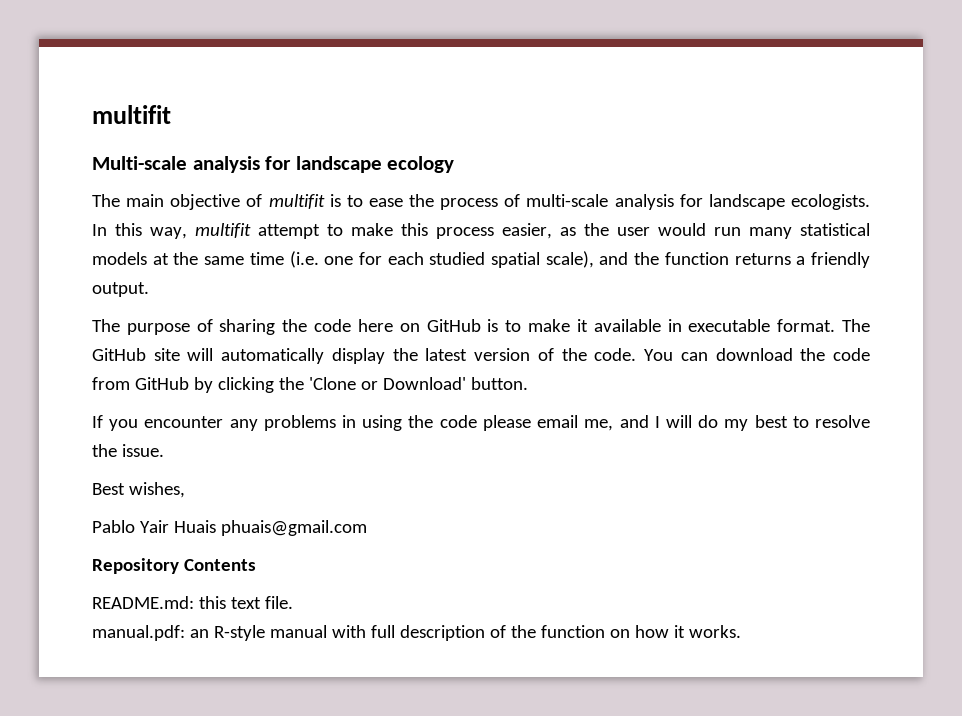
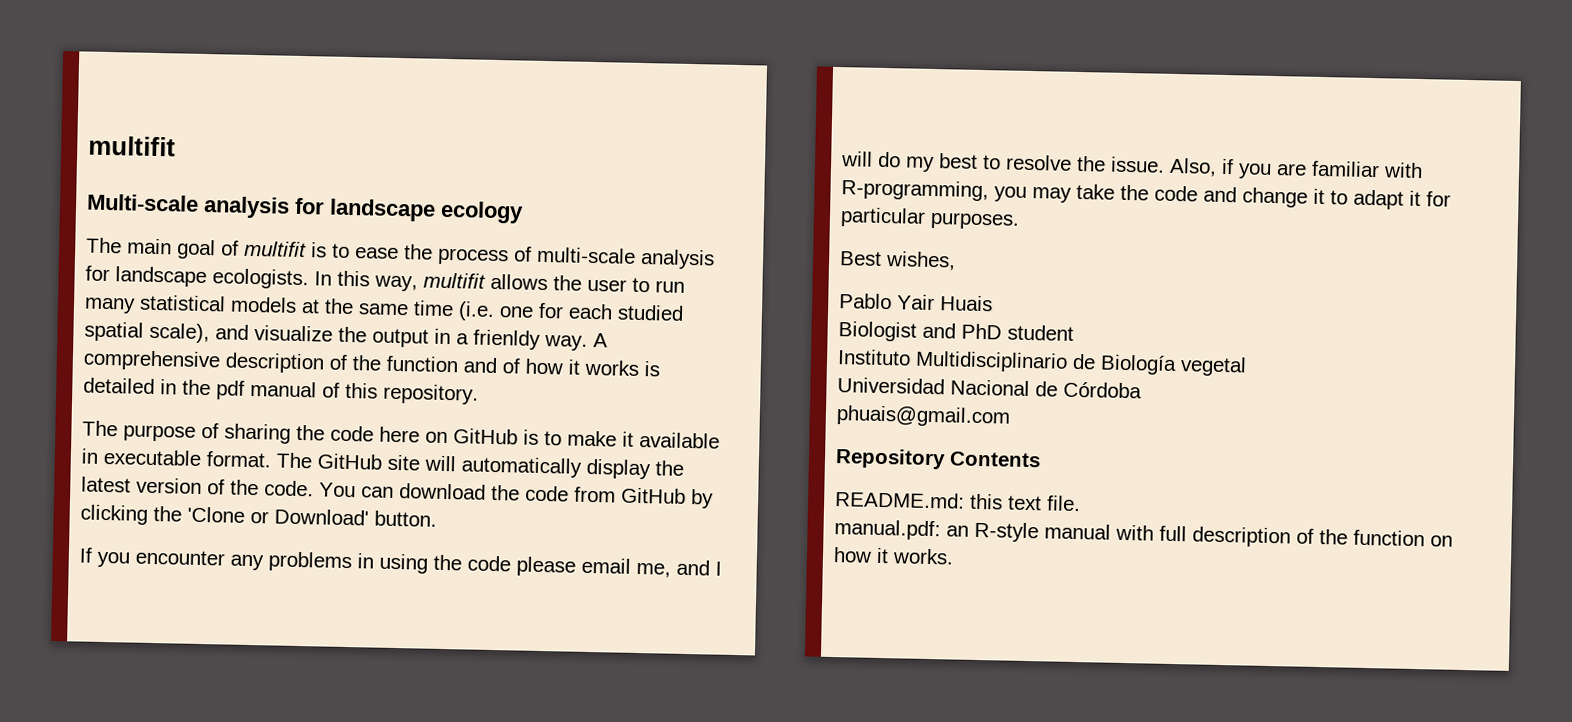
- The main objective of multifit is to ease the process of multi-scale analysis for landscape ecologists.
+ The main goal of multifit is to ease the process of multi-scale analysis for landscape ecologists.
- In this way, multifit attempt to make this process easier, as the user would run many statistical models at the same time (i.e. one for each studied spatial scale), and the function returns a friendly output.
+ In this way, multifit allows the user to run many statistical models at the same time (i.e. one for each studied spatial scale), and visualize the output in a frienldy way. A comprehensive description of the function and of how it works is detailed in the pdf manual of this repository.
+ Also, if you are familiar with R-programming, you may take the code and change it to adapt it for particular purposes.
- Pablo Yair Huais phuais@gmail.com
+ Pablo Yair Huais
+ Biologist and PhD student
+ Instituto Multidisciplinario de Biología vegetal
+ Universidad Nacional de Córdoba
+ phuais@gmail.com

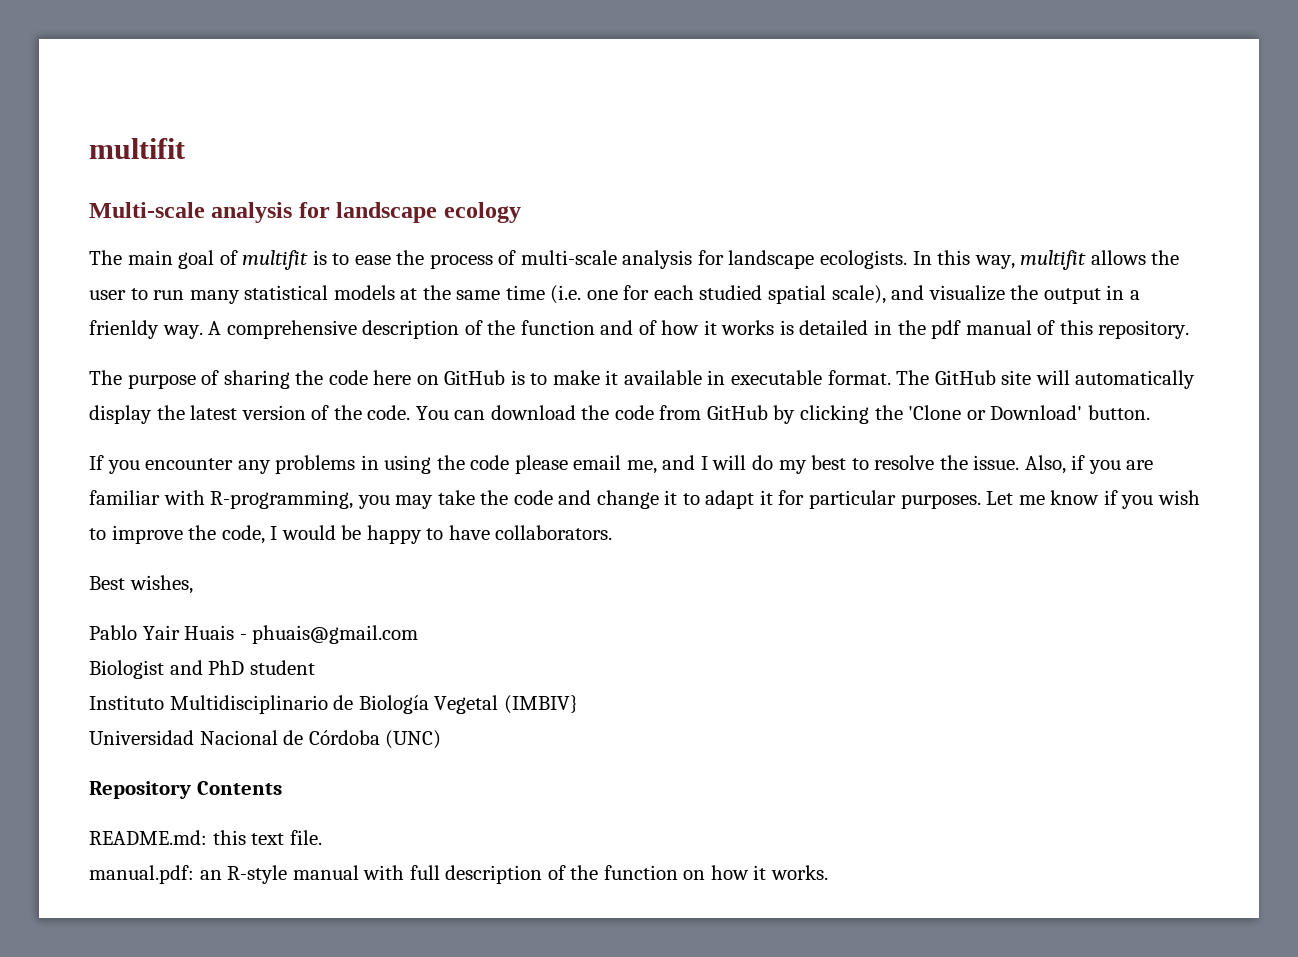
+ Let me know if you wish to improve the code, I would be happy to have collaborators.
- Pablo Yair Huais
+ Pablo Yair Huais - phuais@gmail.com
- Instituto Multidisciplinario de Biología vegetal
+ Instituto Multidisciplinario de Biología Vegetal (IMBIV}
- Universidad Nacional de Córdoba
- phuais@gmail.com
+ Universidad Nacional de Córdoba (UNC)

